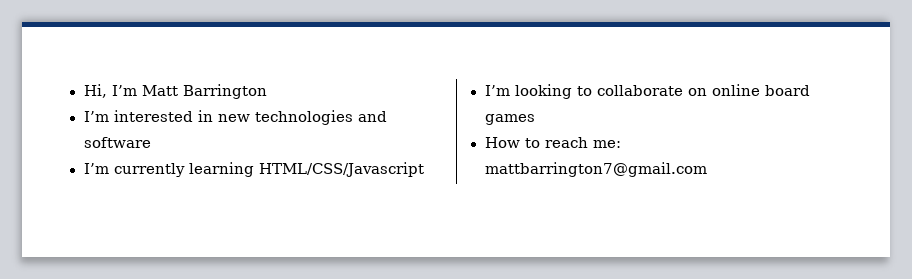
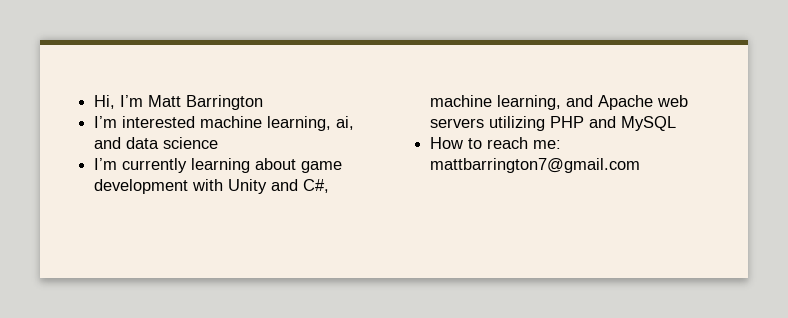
- I’m interested in new technologies and software
- I’m currently learning HTML/CSS/Javascript
- I’m looking to collaborate on online board games
+ I’m interested machine learning, ai, and data science
+ I’m currently learning about game development with Unity and C#, machine learning, and Apache web servers utilizing PHP and MySQL

